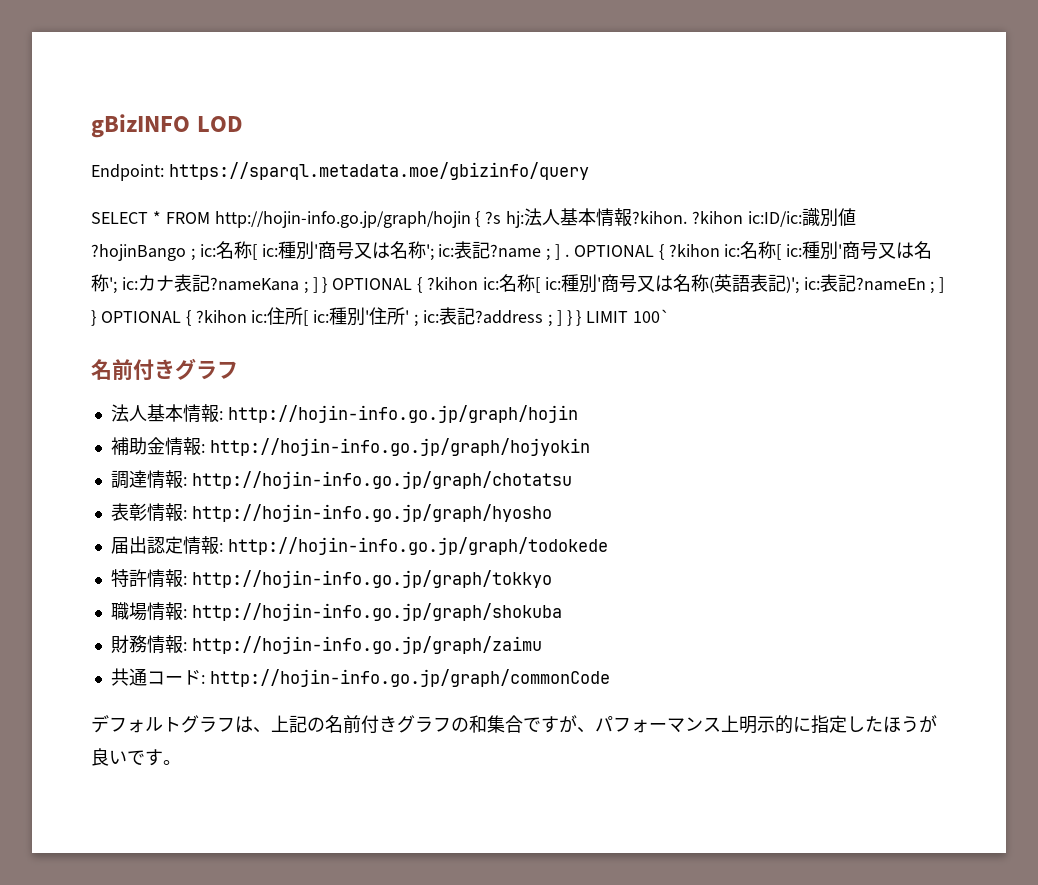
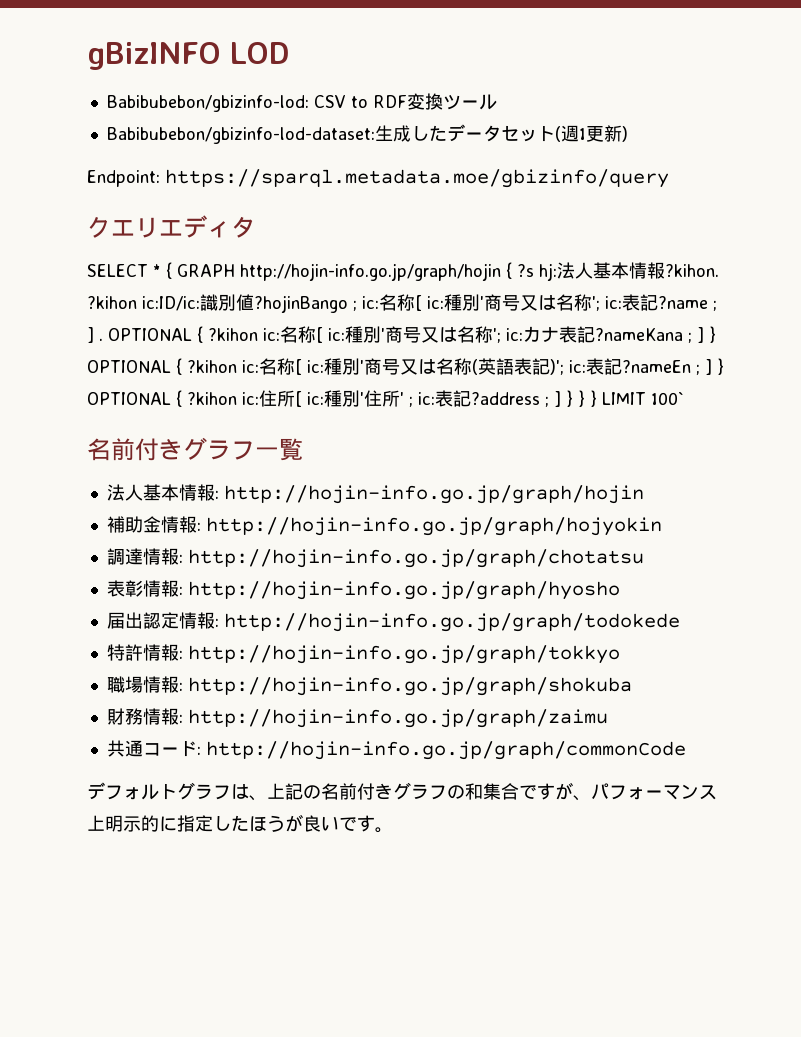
+ Babibubebon/gbizinfo-lod: CSV to RDF変換ツール
+ Babibubebon/gbizinfo-lod-dataset:生成したデータセット(週1更新)
+ クエリエディタ
- SELECT * FROM http://hojin-info.go.jp/graph/hojin { ?s hj:法人基本情報?kihon.
+ SELECT * { GRAPH http://hojin-info.go.jp/graph/hojin { ?s hj:法人基本情報?kihon.
- ] } } LIMIT 100`
- 名前付きグラフ
+ ] } } } LIMIT 100`
+ 名前付きグラフ一覧

